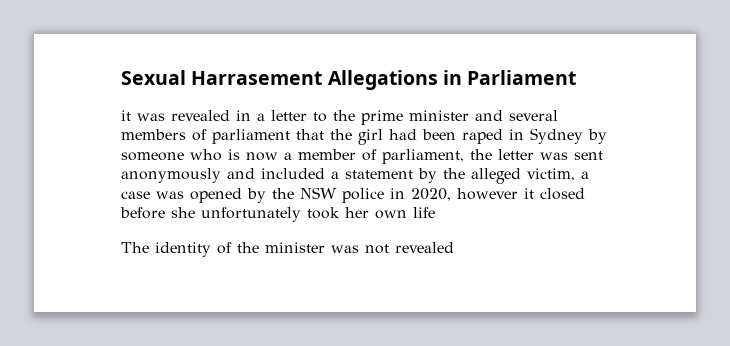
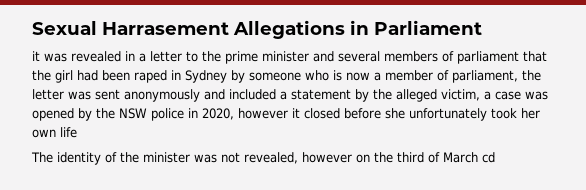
- The identity of the minister was not revealed
+ The identity of the minister was not revealed, however on the third of March cd

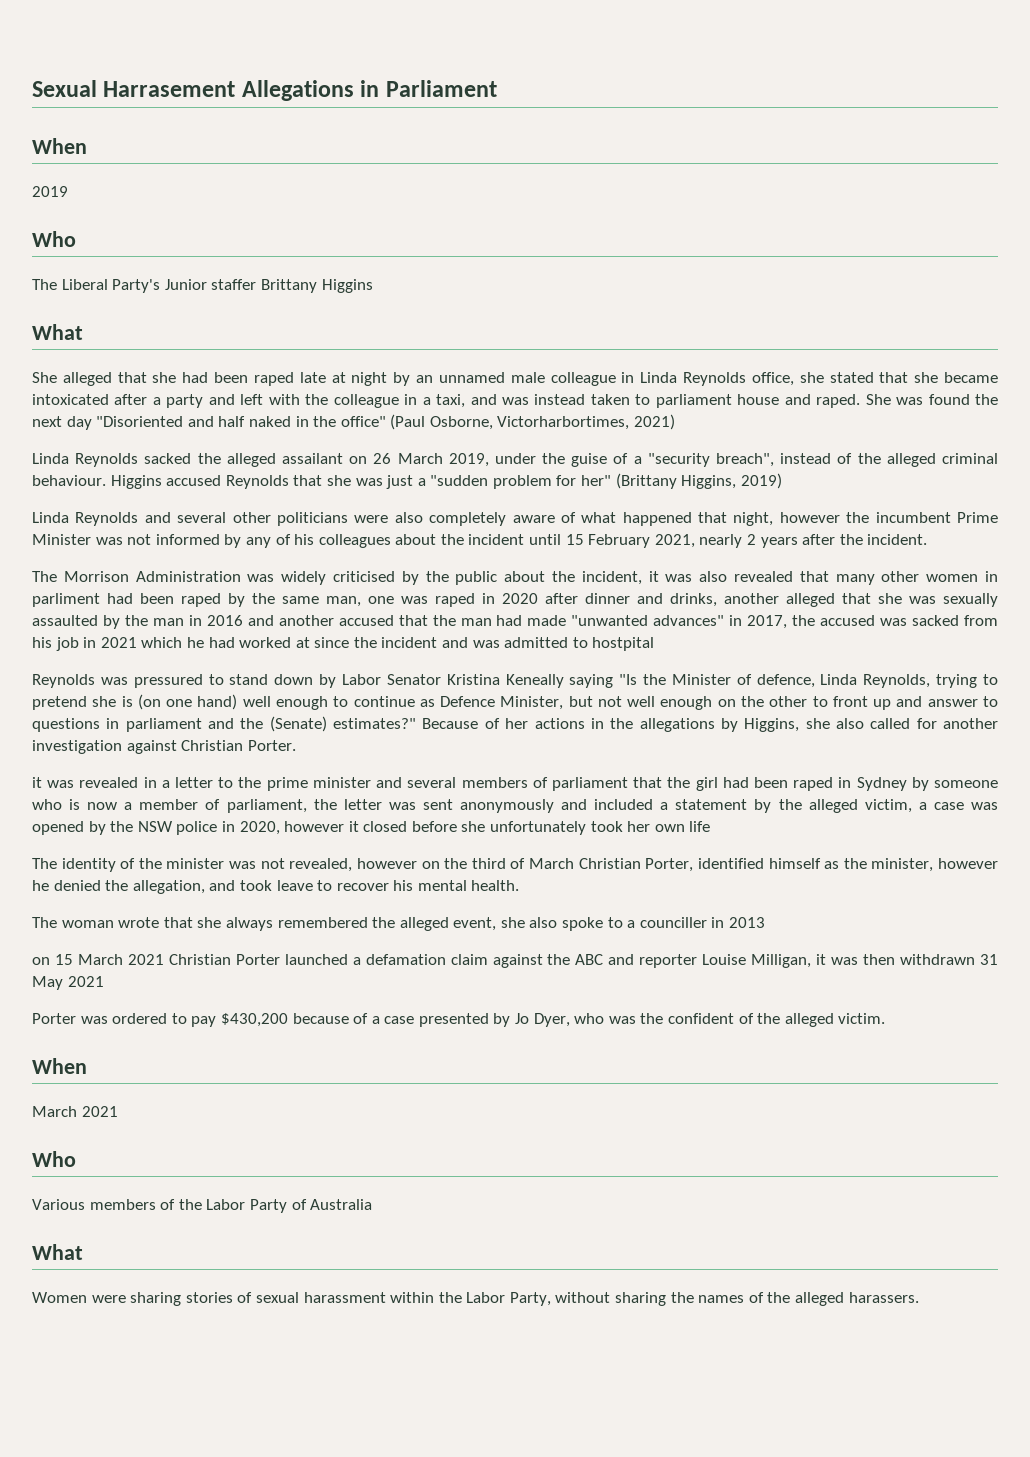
  Sexual Harrasement Allegations in Parliament
+ When
+ 2019
+ Who
+ The Liberal Party's Junior staffer Brittany Higgins
+ What
+ She alleged that she had been raped late at night by an unnamed male colleague in Linda Reynolds office, she stated that she became intoxicated after a party and left with the colleague in a taxi, and was instead taken to parliament house and raped. She was found the next day "Disoriented and half naked in the office" (Paul Osborne, Victorharbortimes, 2021)
+ Linda Reynolds sacked the alleged assailant on 26 March 2019, under the guise of a "security breach", instead of the alleged criminal behaviour. Higgins accused Reynolds that she was just a "sudden problem for her" (Brittany Higgins, 2019)
+ Linda Reynolds and several other politicians were also completely aware of what happened that night, however the incumbent Prime Minister was not informed by any of his colleagues about the incident until 15 February 2021, nearly 2 years after the incident.
+ The Morrison Administration was widely criticised by the public about the incident, it was also revealed that many other women in parliment had been raped by the same man, one was raped in 2020 after dinner and drinks, another alleged that she was sexually assaulted by the man in 2016 and another accused that the man had made "unwanted advances" in 2017, the accused was sacked from his job in 2021 which he had worked at since the incident and was admitted to hostpital
+ Reynolds was pressured to stand down by Labor Senator Kristina Keneally saying "Is the Minister of defence, Linda Reynolds, trying to pretend she is (on one hand) well enough to continue as Defence Minister, but not well enough on the other to front up and answer to questions in parliament and the (Senate) estimates?" Because of her actions in the allegations by Higgins, she also called for another investigation against Christian Porter.
- The identity of the minister was not revealed, however on the third of March cd
+ The identity of the minister was not revealed, however on the third of March Christian Porter, identified himself as the minister, however he denied the allegation, and took leave to recover his mental health.
+ The woman wrote that she always remembered the alleged event, she also spoke to a counciller in 2013
+ on 15 March 2021 Christian Porter launched a defamation claim against the ABC and reporter Louise Milligan, it was then withdrawn 31 May 2021
+ Porter was ordered to pay $430,200 because of a case presented by Jo Dyer, who was the confident of the alleged victim.
+ When
+ March 2021
+ Who
+ Various members of the Labor Party of Australia
+ What
+ Women were sharing stories of sexual harassment within the Labor Party, without sharing the names of the alleged harassers.

